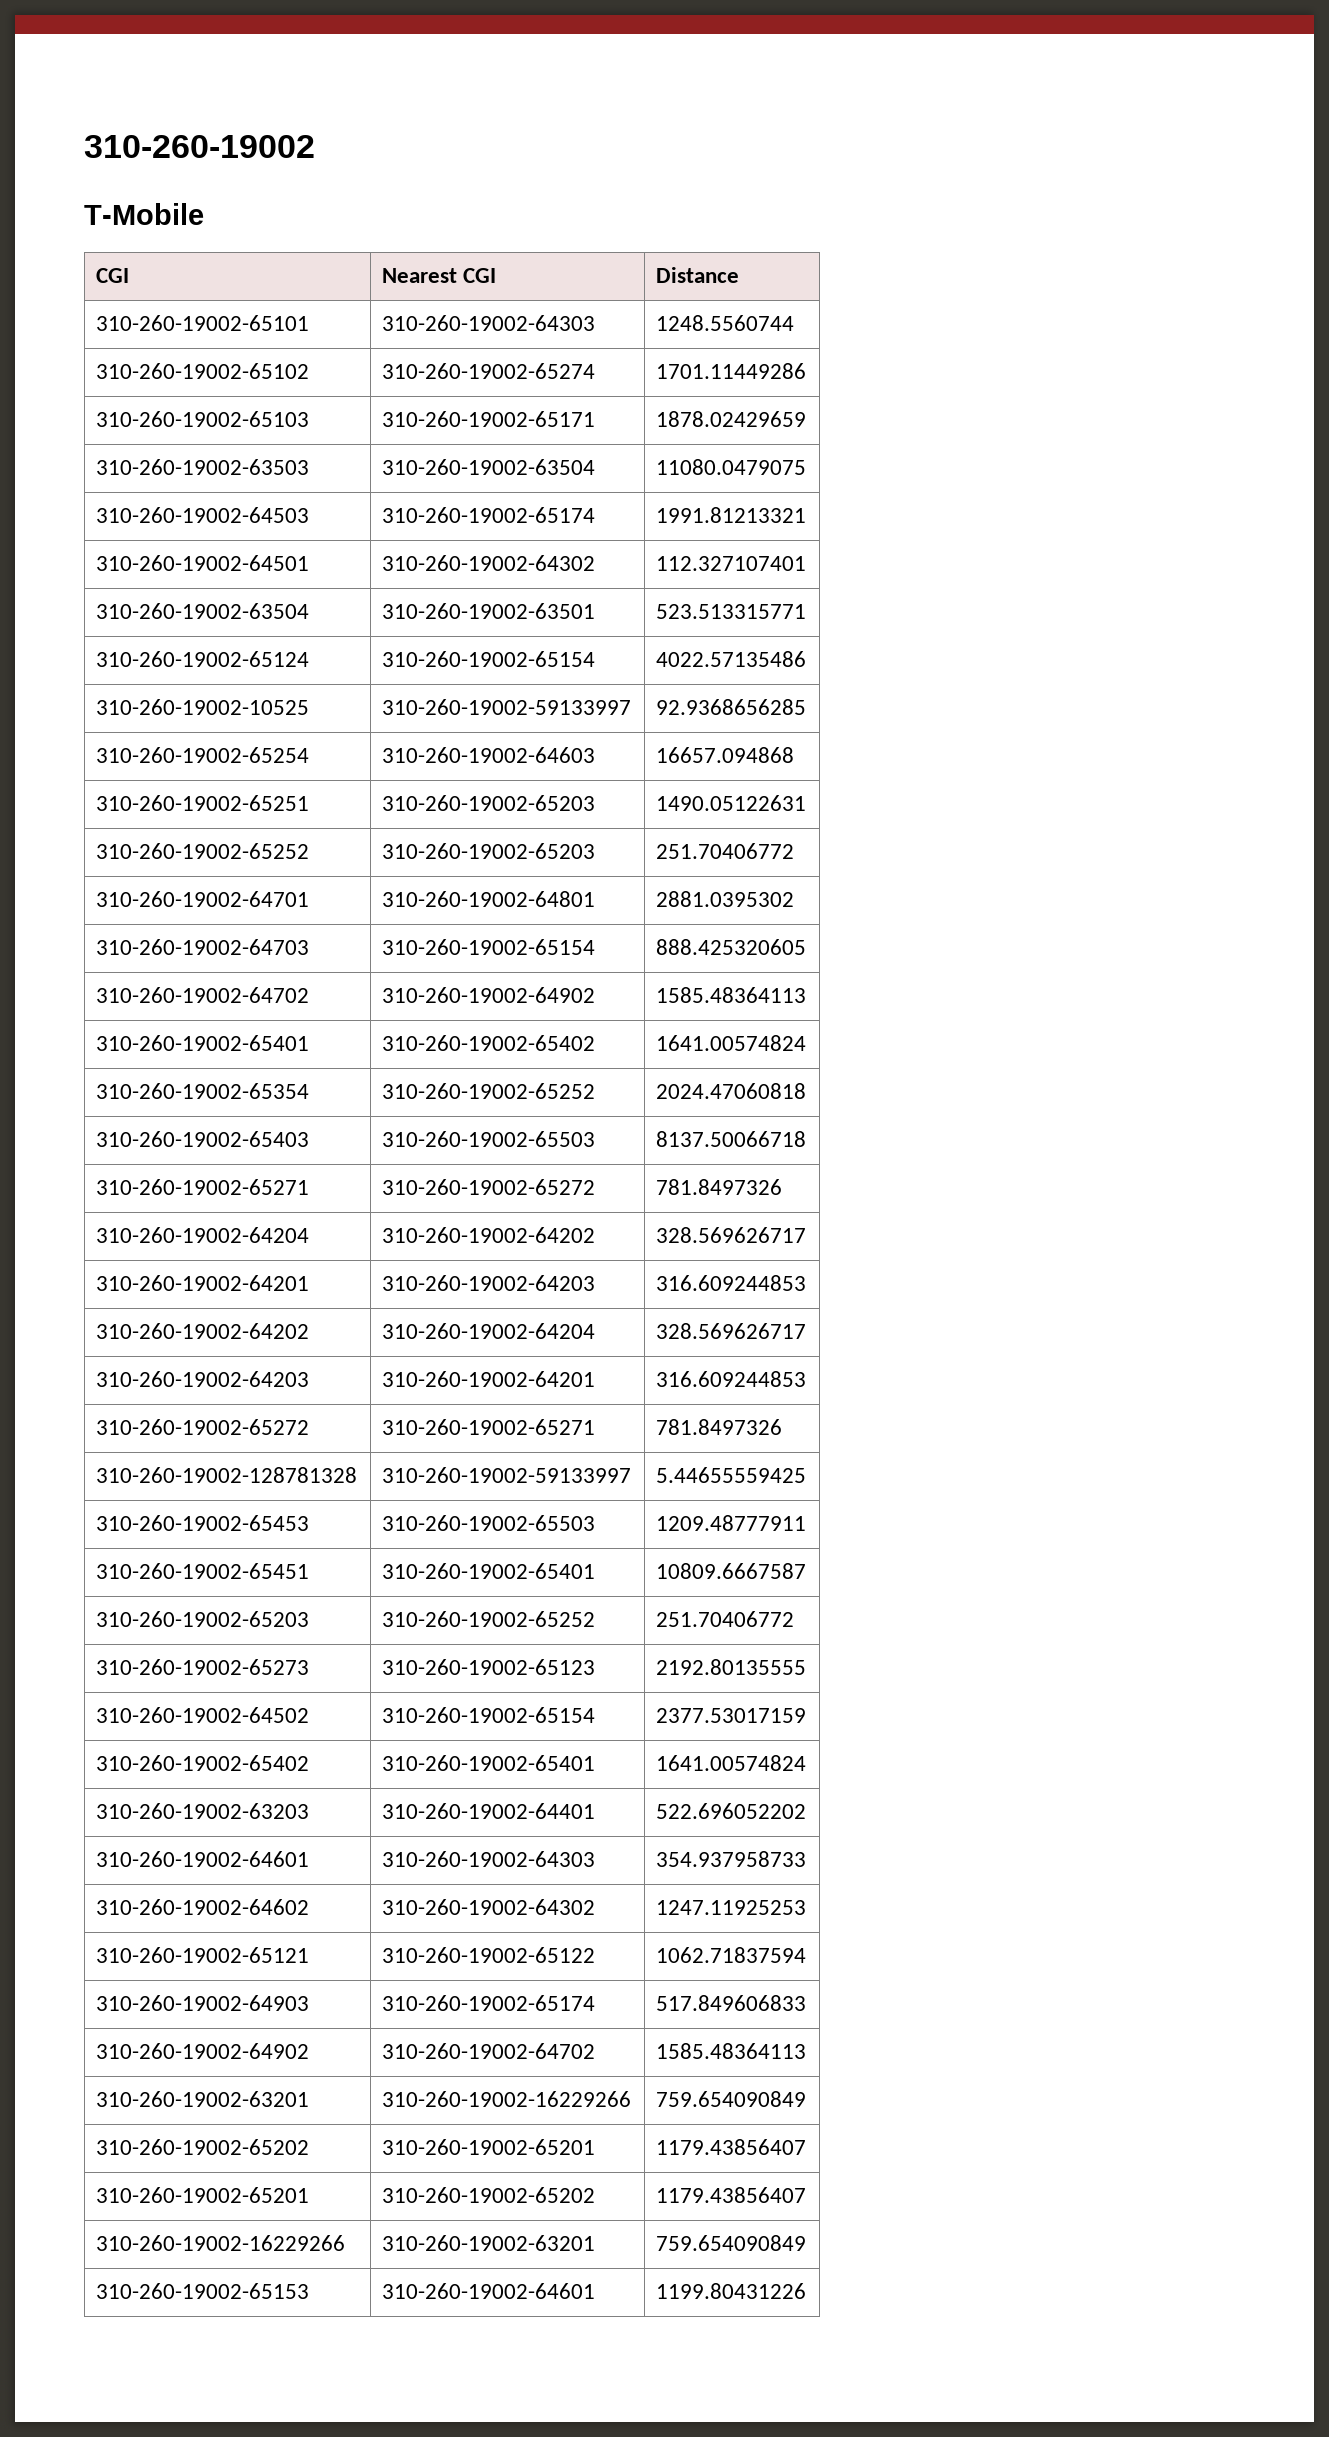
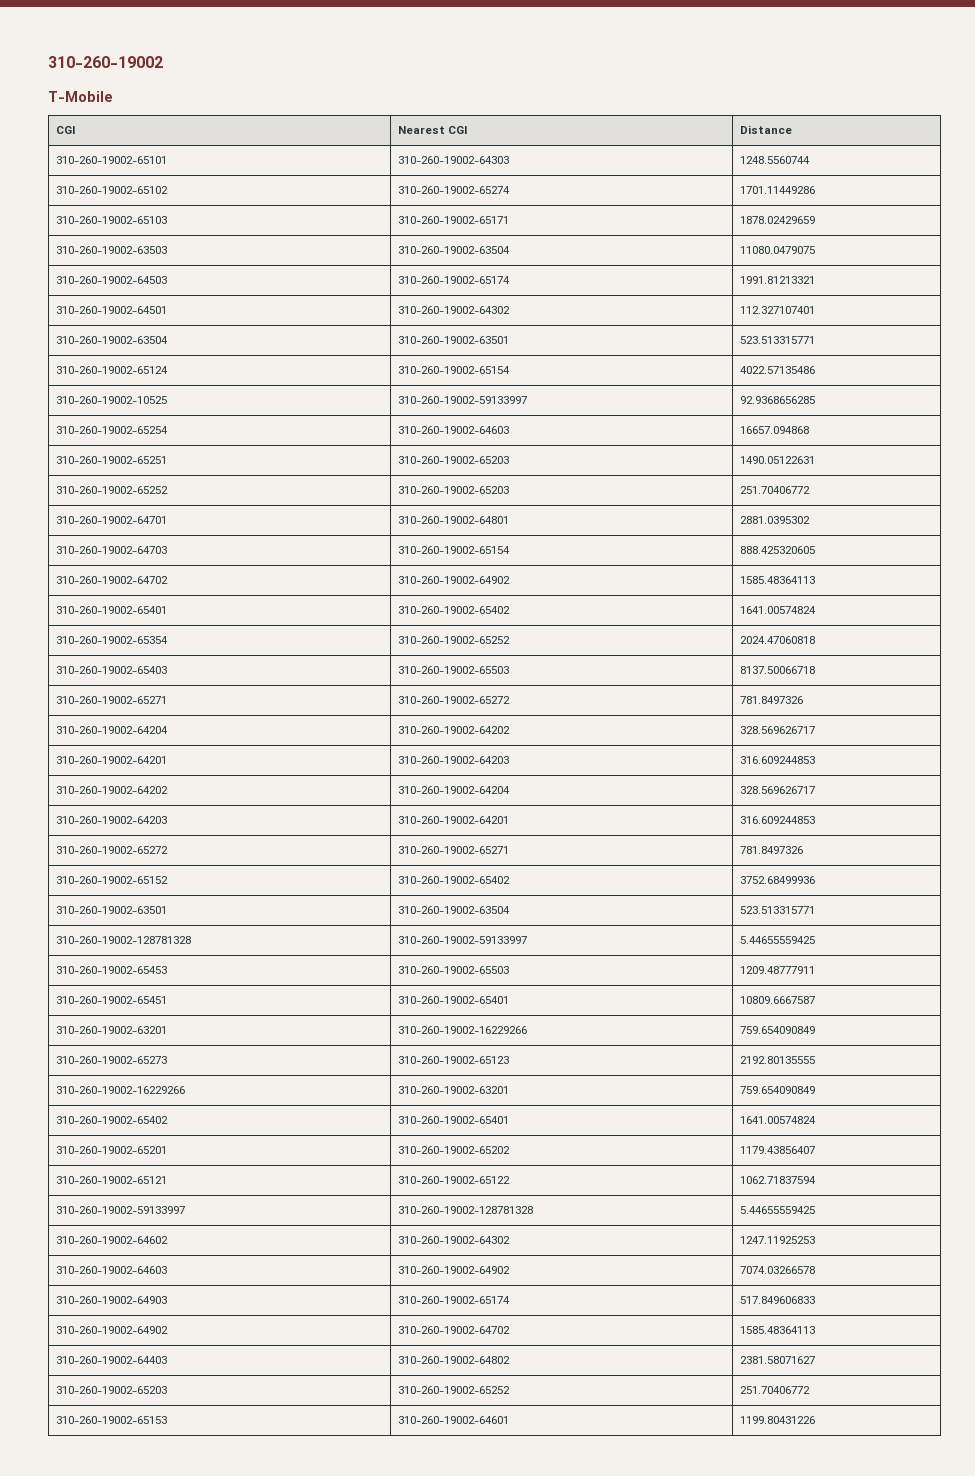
+ 310-260-19002-65152 | 310-260-19002-65402 | 3752.68499936
+ 310-260-19002-63501 | 310-260-19002-63504 | 523.513315771
- 310-260-19002-65203 | 310-260-19002-65252 | 251.70406772
+ 310-260-19002-63201 | 310-260-19002-16229266 | 759.654090849
- 310-260-19002-64502 | 310-260-19002-65154 | 2377.53017159
+ 310-260-19002-16229266 | 310-260-19002-63201 | 759.654090849
- 310-260-19002-63203 | 310-260-19002-64401 | 522.696052202
- 310-260-19002-64601 | 310-260-19002-64303 | 354.937958733
+ 310-260-19002-65201 | 310-260-19002-65202 | 1179.43856407
+ 310-260-19002-65121 | 310-260-19002-65122 | 1062.71837594
+ 310-260-19002-59133997 | 310-260-19002-128781328 | 5.44655559425
- 310-260-19002-65121 | 310-260-19002-65122 | 1062.71837594
+ 310-260-19002-64603 | 310-260-19002-64902 | 7074.03266578
- 310-260-19002-63201 | 310-260-19002-16229266 | 759.654090849
- 310-260-19002-65202 | 310-260-19002-65201 | 1179.43856407
- 310-260-19002-65201 | 310-260-19002-65202 | 1179.43856407
- 310-260-19002-16229266 | 310-260-19002-63201 | 759.654090849
+ 310-260-19002-64403 | 310-260-19002-64802 | 2381.58071627
+ 310-260-19002-65203 | 310-260-19002-65252 | 251.70406772

